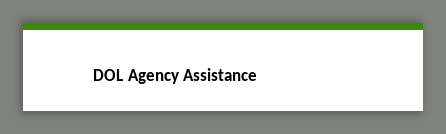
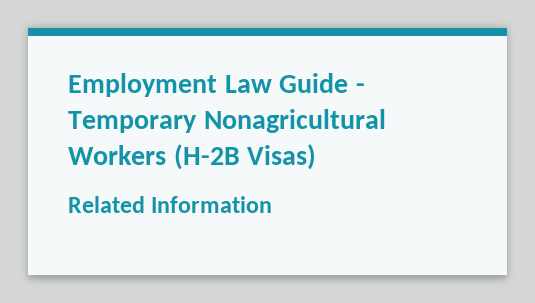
- DOL Agency Assistance
+ Employment Law Guide - Temporary Nonagricultural Workers (H-2B Visas)
+ Related Information

